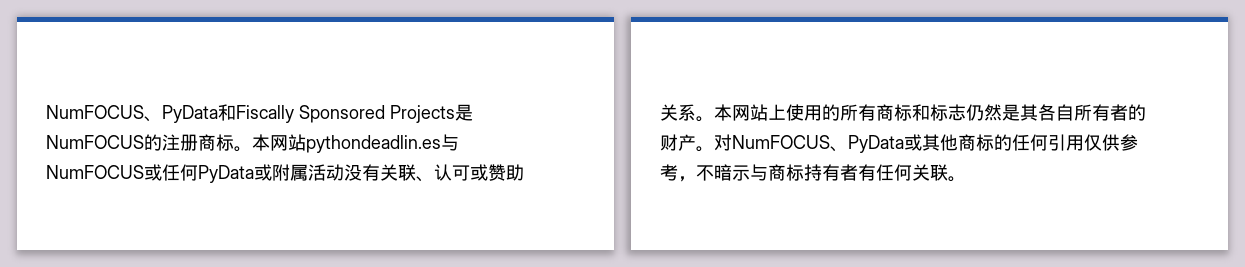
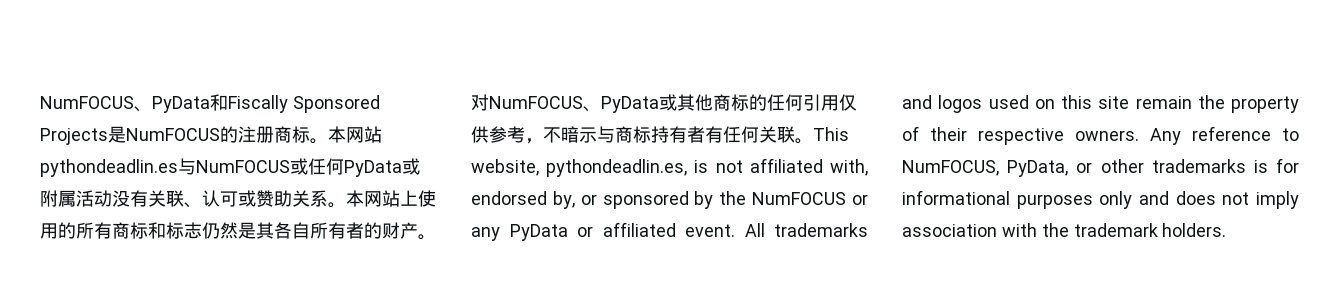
+ This website, pythondeadlin.es, is not affiliated with, endorsed by, or sponsored by the NumFOCUS or any PyData or affiliated event. All trademarks and logos used on this site remain the property of their respective owners. Any reference to NumFOCUS, PyData, or other trademarks is for informational purposes only and does not imply association with the trademark holders.

